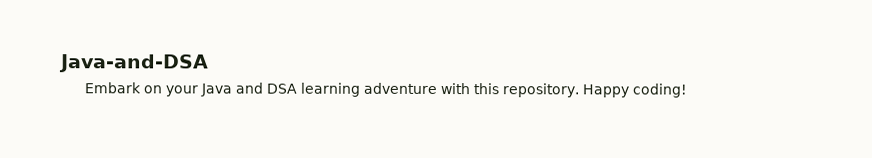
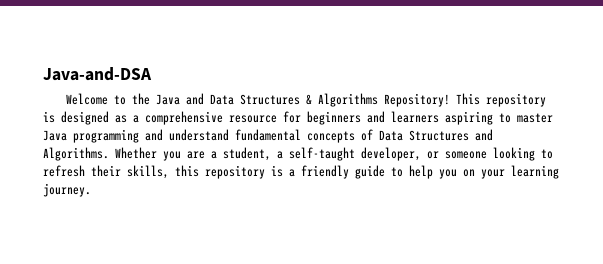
- Embark on your Java and DSA learning adventure with this repository. Happy coding!
+ Welcome to the Java and Data Structures & Algorithms Repository! This repository is designed as a comprehensive resource for beginners and learners aspiring to master Java programming and understand fundamental concepts of Data Structures and Algorithms. Whether you are a student, a self-taught developer, or someone looking to refresh their skills, this repository is a friendly guide to help you on your learning journey.

